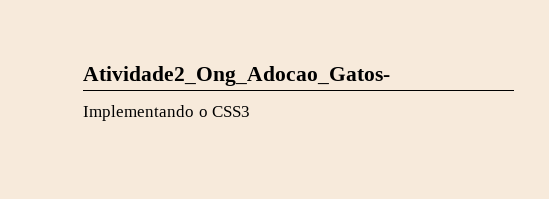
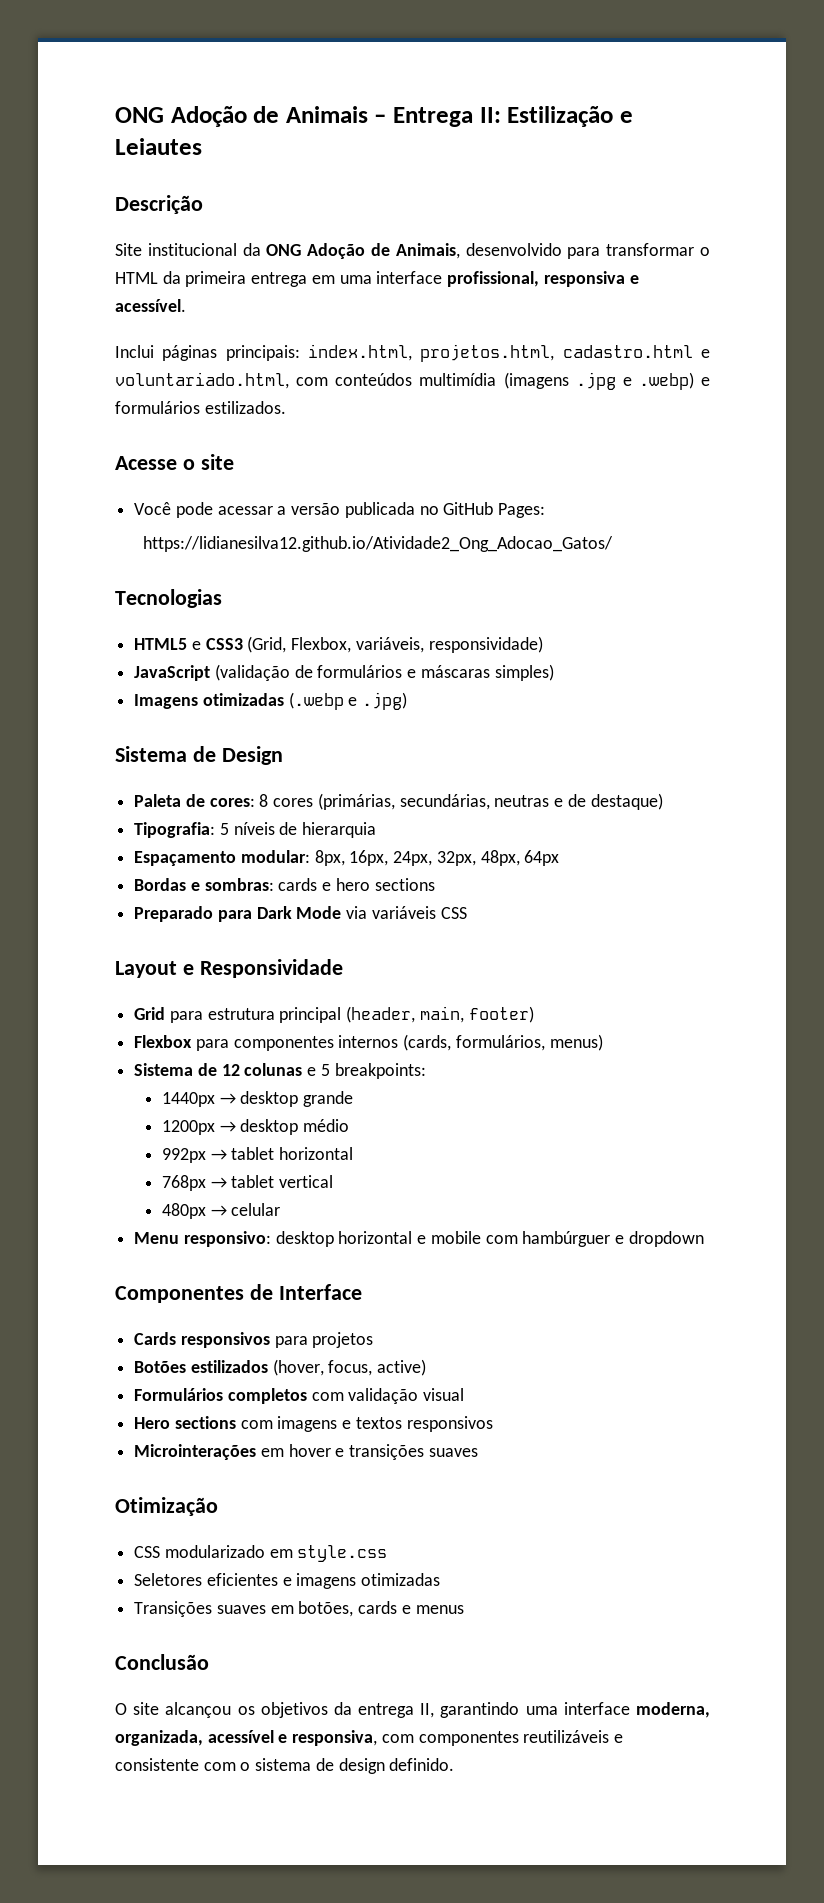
- Atividade2_Ong_Adocao_Gatos-
- Implementando o CSS3
+ ONG Adoção de Animais – Entrega II: Estilização e Leiautes
+ Descrição
+ Site institucional da ONG Adoção de Animais, desenvolvido para transformar o HTML da primeira entrega em uma interface profissional, responsiva e acessível.
+ Inclui páginas principais: index.html, projetos.html, cadastro.html e voluntariado.html, com conteúdos multimídia (imagens .jpg e .webp) e formulários estilizados.
+ Acesse o site
+ Você pode acessar a versão publicada no GitHub Pages:
+ https://lidianesilva12.github.io/Atividade2_Ong_Adocao_Gatos/
+ Tecnologias
+ HTML5 e CSS3 (Grid, Flexbox, variáveis, responsividade)
+ JavaScript (validação de formulários e máscaras simples)
+ Imagens otimizadas (.webp e .jpg)
+ Sistema de Design
+ Paleta de cores: 8 cores (primárias, secundárias, neutras e de destaque)
+ Tipografia: 5 níveis de hierarquia
+ Espaçamento modular: 8px, 16px, 24px, 32px, 48px, 64px
+ Bordas e sombras: cards e hero sections
+ Preparado para Dark Mode via variáveis CSS
+ Layout e Responsividade
+ Grid para estrutura principal (header, main, footer)
+ Flexbox para componentes internos (cards, formulários, menus)
+ Sistema de 12 colunas e 5 breakpoints:
+ 1440px → desktop grande
+ 1200px → desktop médio
+ 992px → tablet horizontal
+ 768px → tablet vertical
+ 480px → celular
+ Menu responsivo: desktop horizontal e mobile com hambúrguer e dropdown
+ Componentes de Interface
+ Cards responsivos para projetos
+ Botões estilizados (hover, focus, active)
+ Formulários completos com validação visual
+ Hero sections com imagens e textos responsivos
+ Microinterações em hover e transições suaves
+ Otimização
+ CSS modularizado em style.css
+ Seletores eficientes e imagens otimizadas
+ Transições suaves em botões, cards e menus
+ Conclusão
+ O site alcançou os objetivos da entrega II, garantindo uma interface moderna, organizada, acessível e responsiva, com componentes reutilizáveis e consistente com o sistema de design definido.

